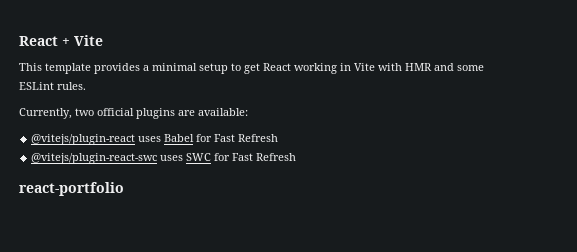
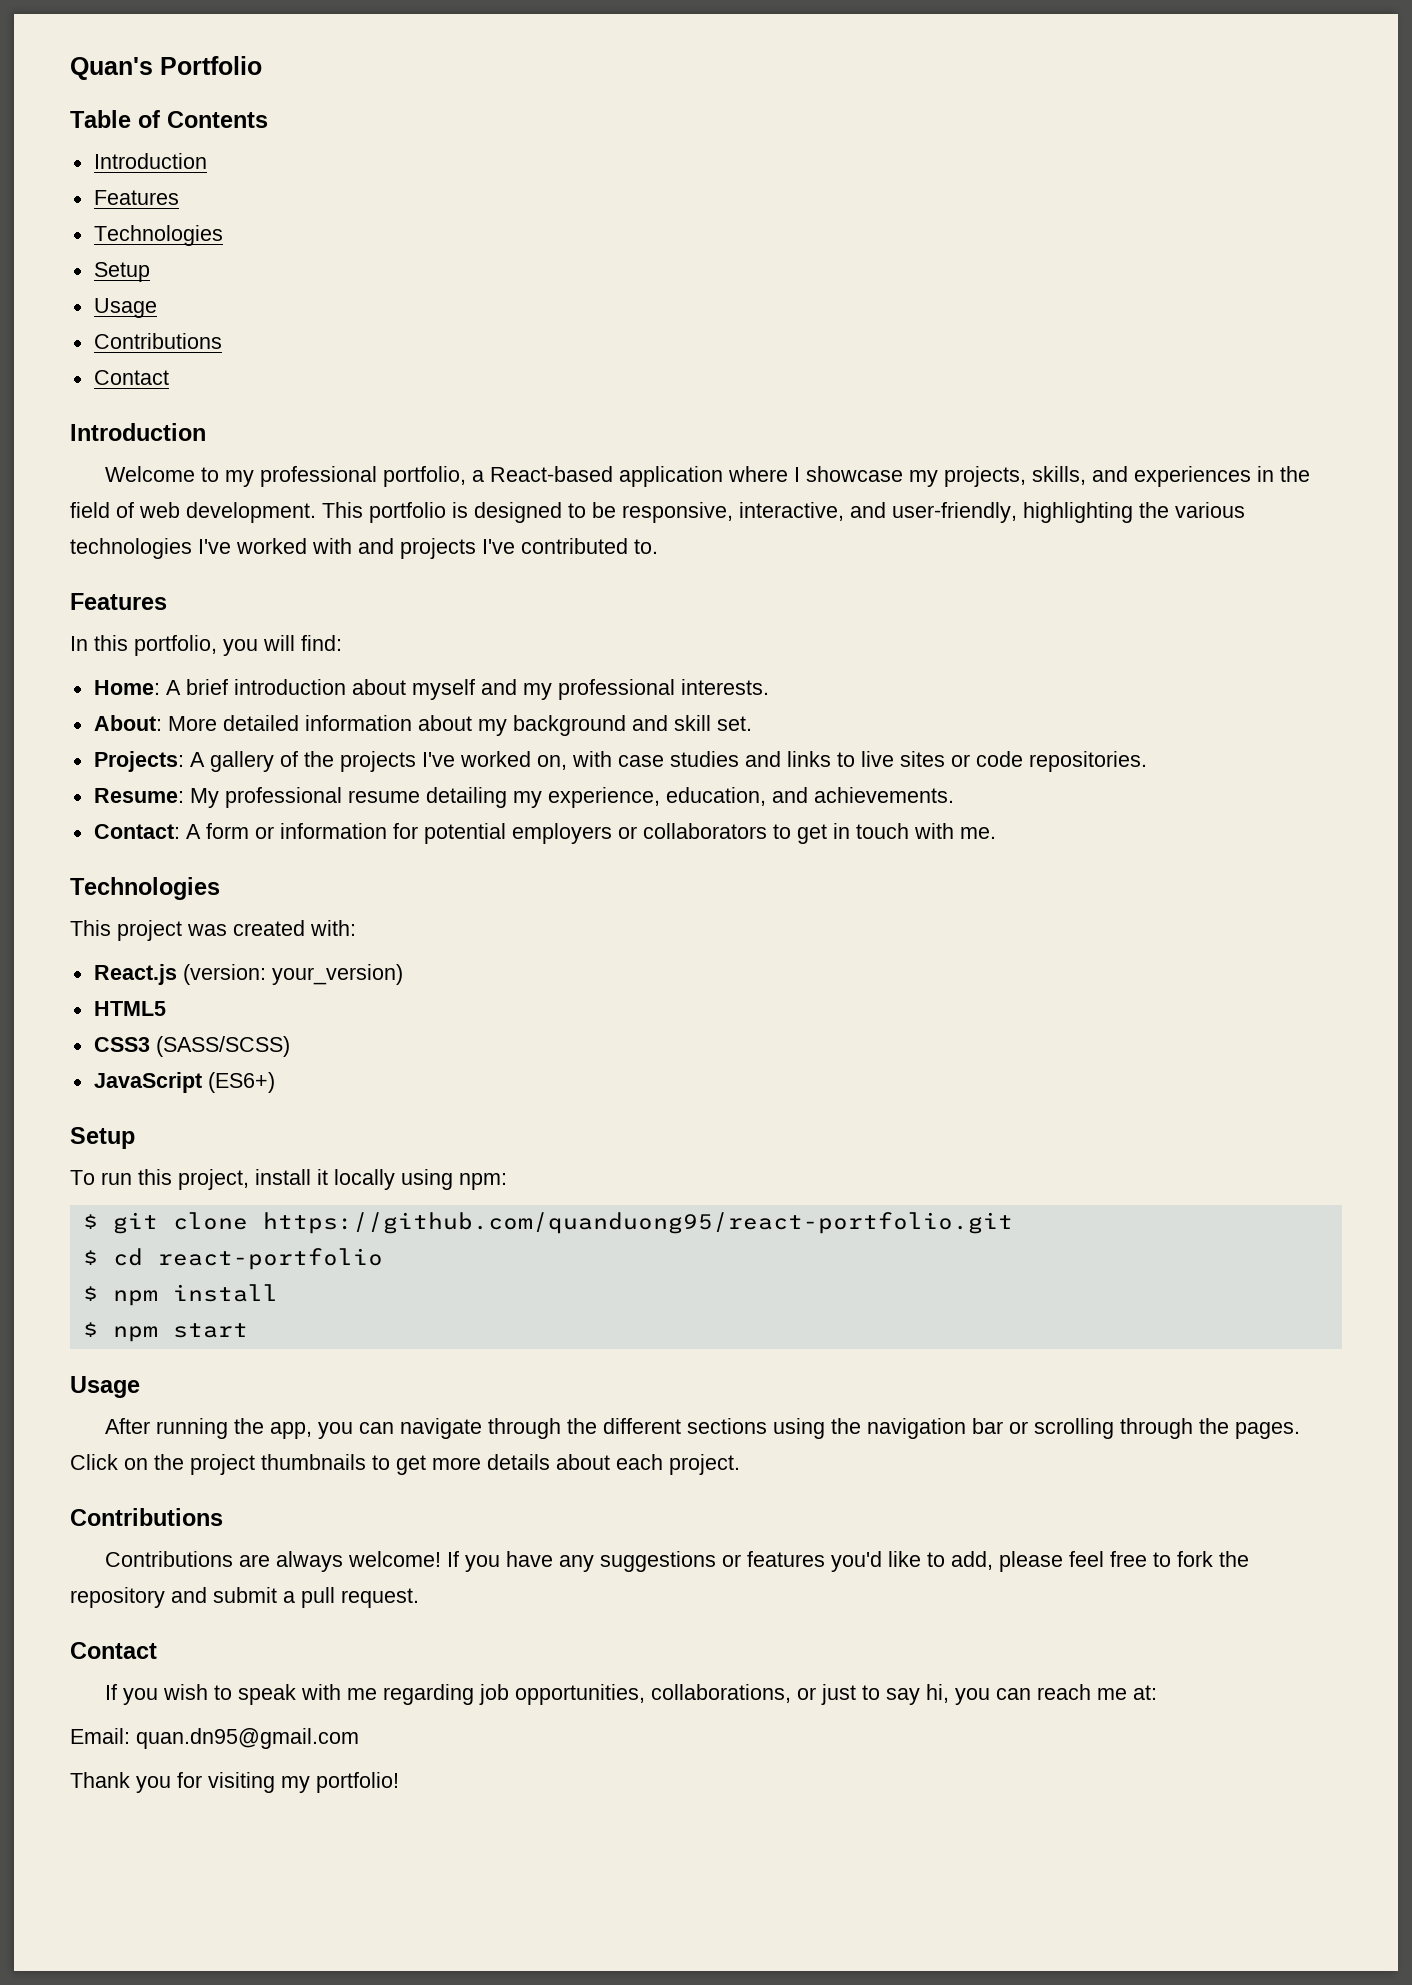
- React + Vite
- This template provides a minimal setup to get React working in Vite with HMR and some ESLint rules.
- Currently, two official plugins are available:
- @vitejs/plugin-react uses Babel for Fast Refresh
- @vitejs/plugin-react-swc uses SWC for Fast Refresh
- react-portfolio
+ Quan's Portfolio
+ Table of Contents
+ Introduction
+ Features
+ Technologies
+ Setup
+ Usage
+ Contributions
+ Contact
+ Introduction
+ Welcome to my professional portfolio, a React-based application where I showcase my projects, skills, and experiences in the field of web development. This portfolio is designed to be responsive, interactive, and user-friendly, highlighting the various technologies I've worked with and projects I've contributed to.
+ Features
+ In this portfolio, you will find:
+ Home: A brief introduction about myself and my professional interests.
+ About: More detailed information about my background and skill set.
+ Projects: A gallery of the projects I've worked on, with case studies and links to live sites or code repositories.
+ Resume: My professional resume detailing my experience, education, and achievements.
+ Contact: A form or information for potential employers or collaborators to get in touch with me.
+ Technologies
+ This project was created with:
+ React.js (version: your_version)
+ HTML5
+ CSS3 (SASS/SCSS)
+ JavaScript (ES6+)
+ Setup
+ To run this project, install it locally using npm:
+ $ git clone https://github.com/quanduong95/react-portfolio.git
+ $ cd react-portfolio
+ $ npm install
+ $ npm start
+ Usage
+ After running the app, you can navigate through the different sections using the navigation bar or scrolling through the pages. Click on the project thumbnails to get more details about each project.
+ Contributions
+ Contributions are always welcome! If you have any suggestions or features you'd like to add, please feel free to fork the repository and submit a pull request.
+ Contact
+ If you wish to speak with me regarding job opportunities, collaborations, or just to say hi, you can reach me at:
+ Email: quan.dn95@gmail.com
+ Thank you for visiting my portfolio!

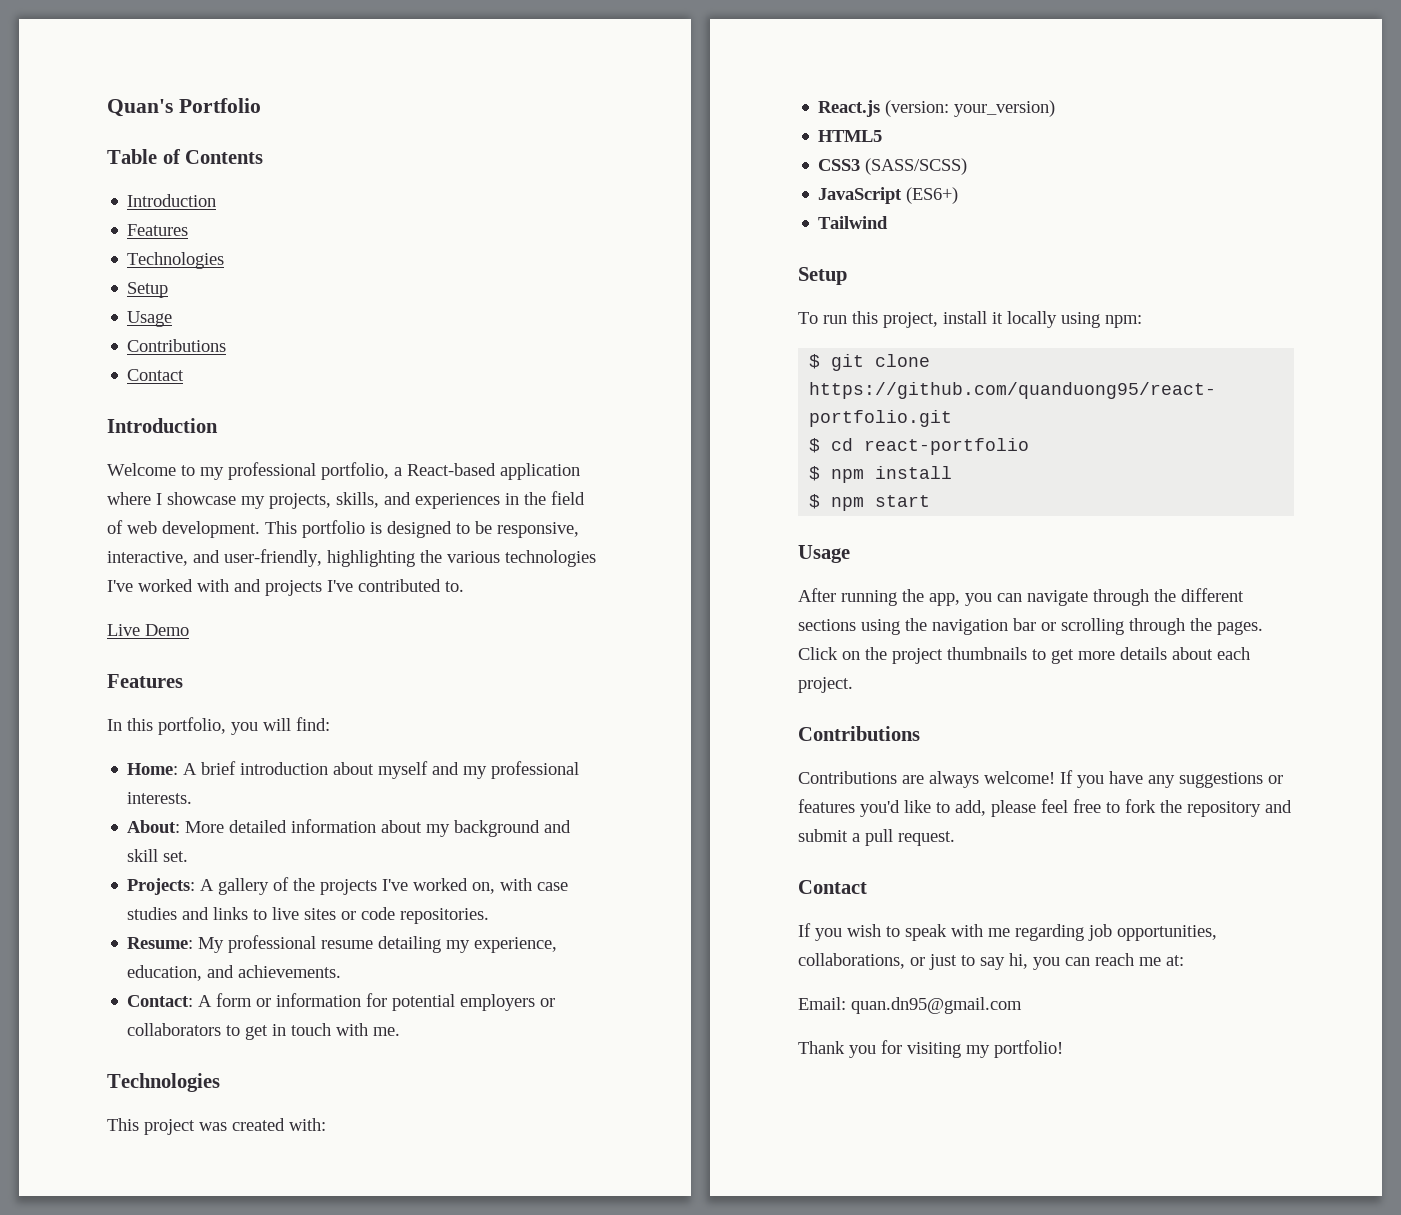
+ Live Demo
+ Tailwind

